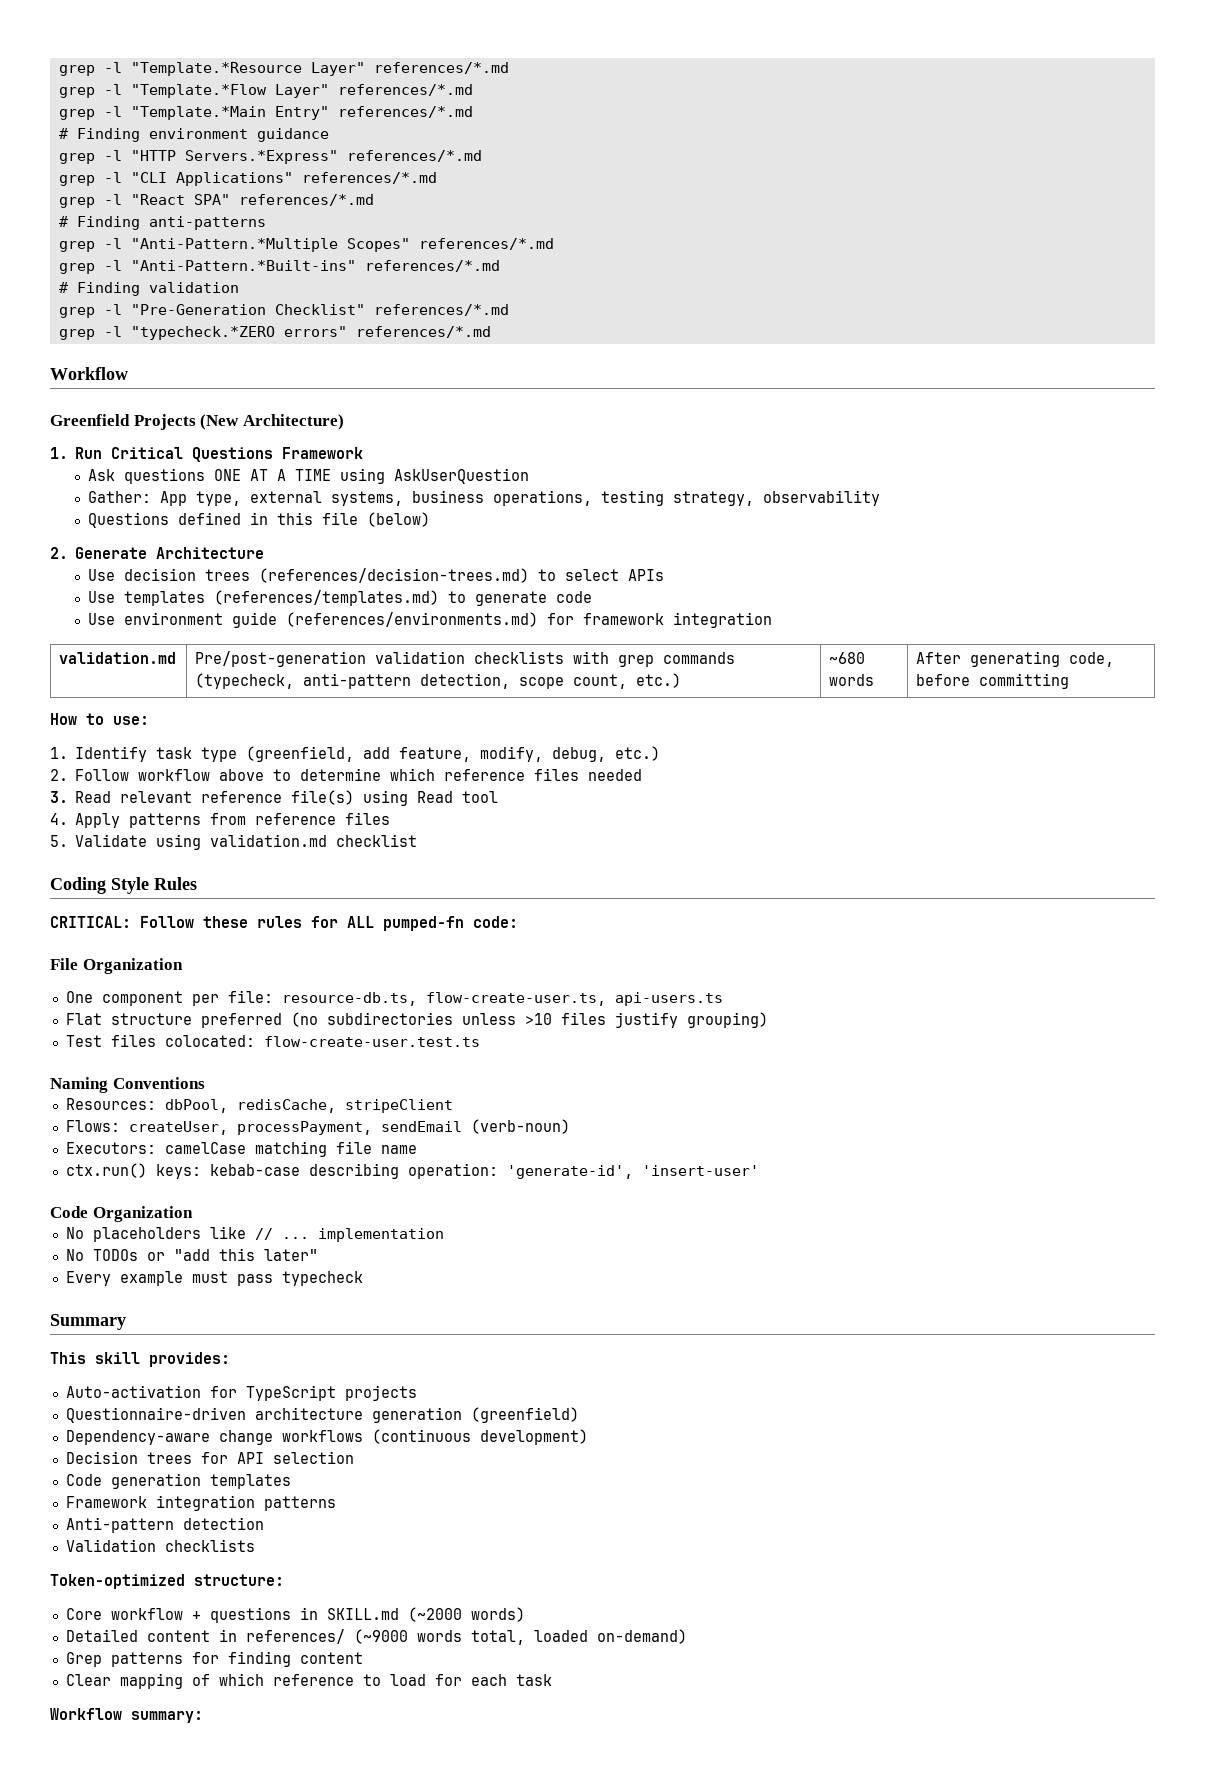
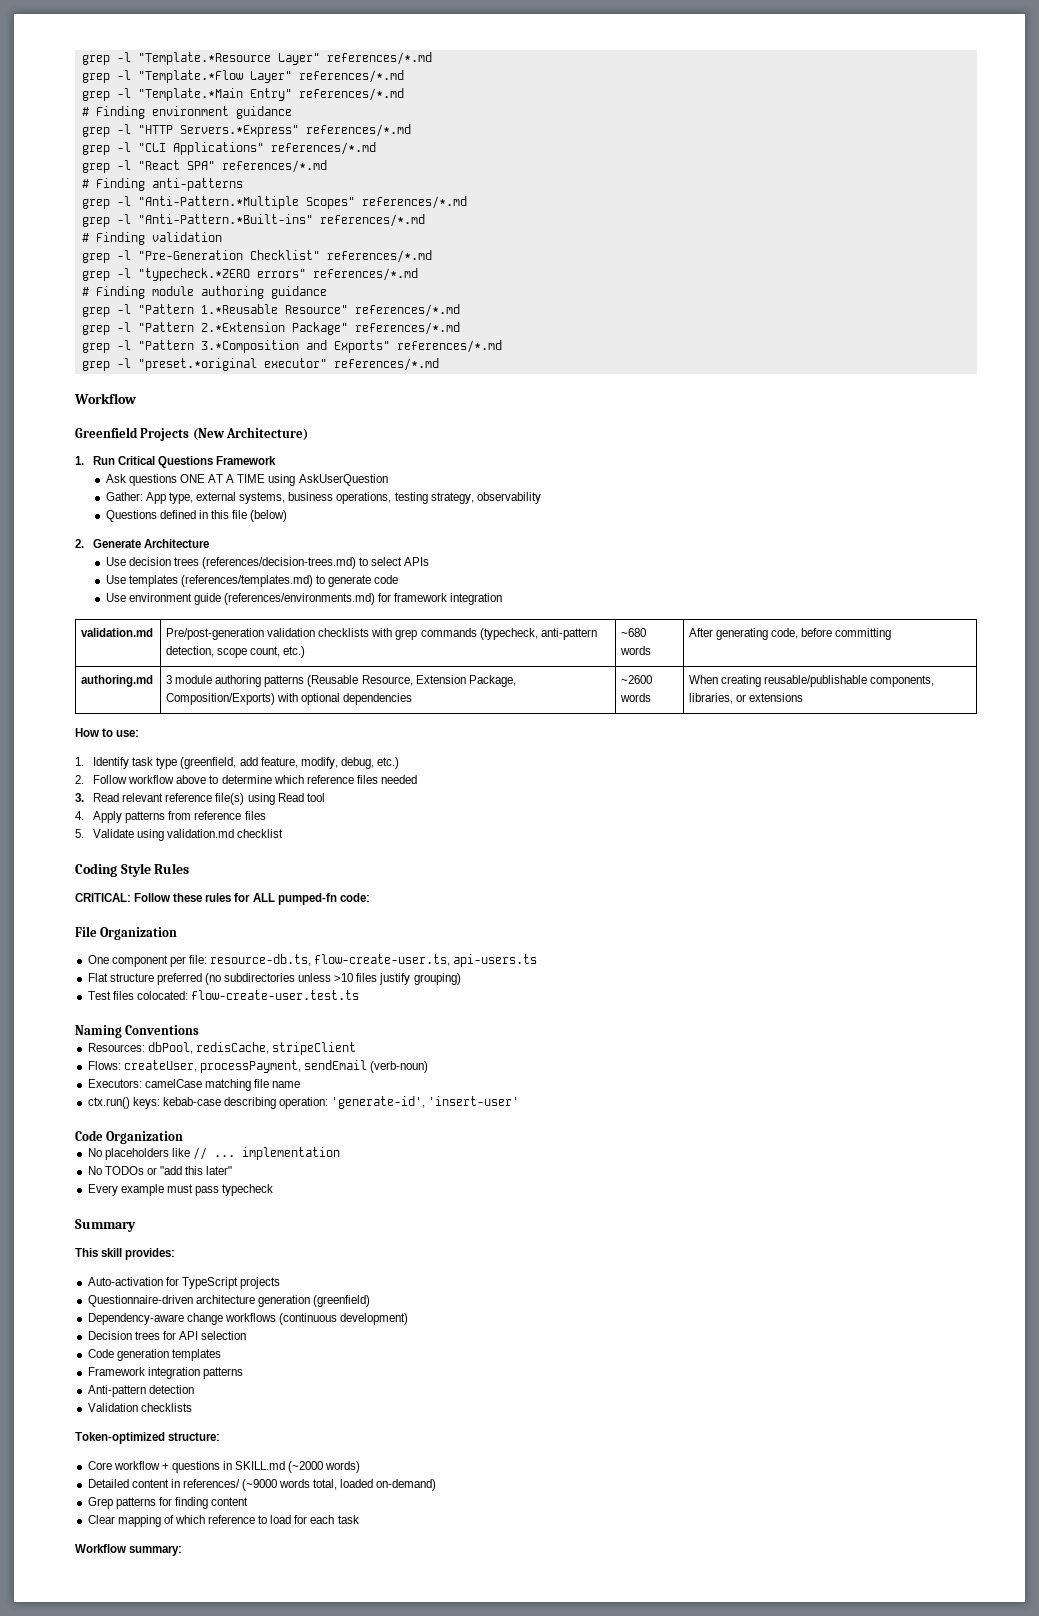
+ # Finding module authoring guidance
+ grep -l "Pattern 1.*Reusable Resource" references/*.md
+ grep -l "Pattern 2.*Extension Package" references/*.md
+ grep -l "Pattern 3.*Composition and Exports" references/*.md
+ grep -l "preset.*original executor" references/*.md
+ authoring.md | 3 module authoring patterns (Reusable Resource, Extension Package, Composition/Exports) with optional dependencies | ~2600 words | When creating reusable/publishable components, libraries, or extensions

